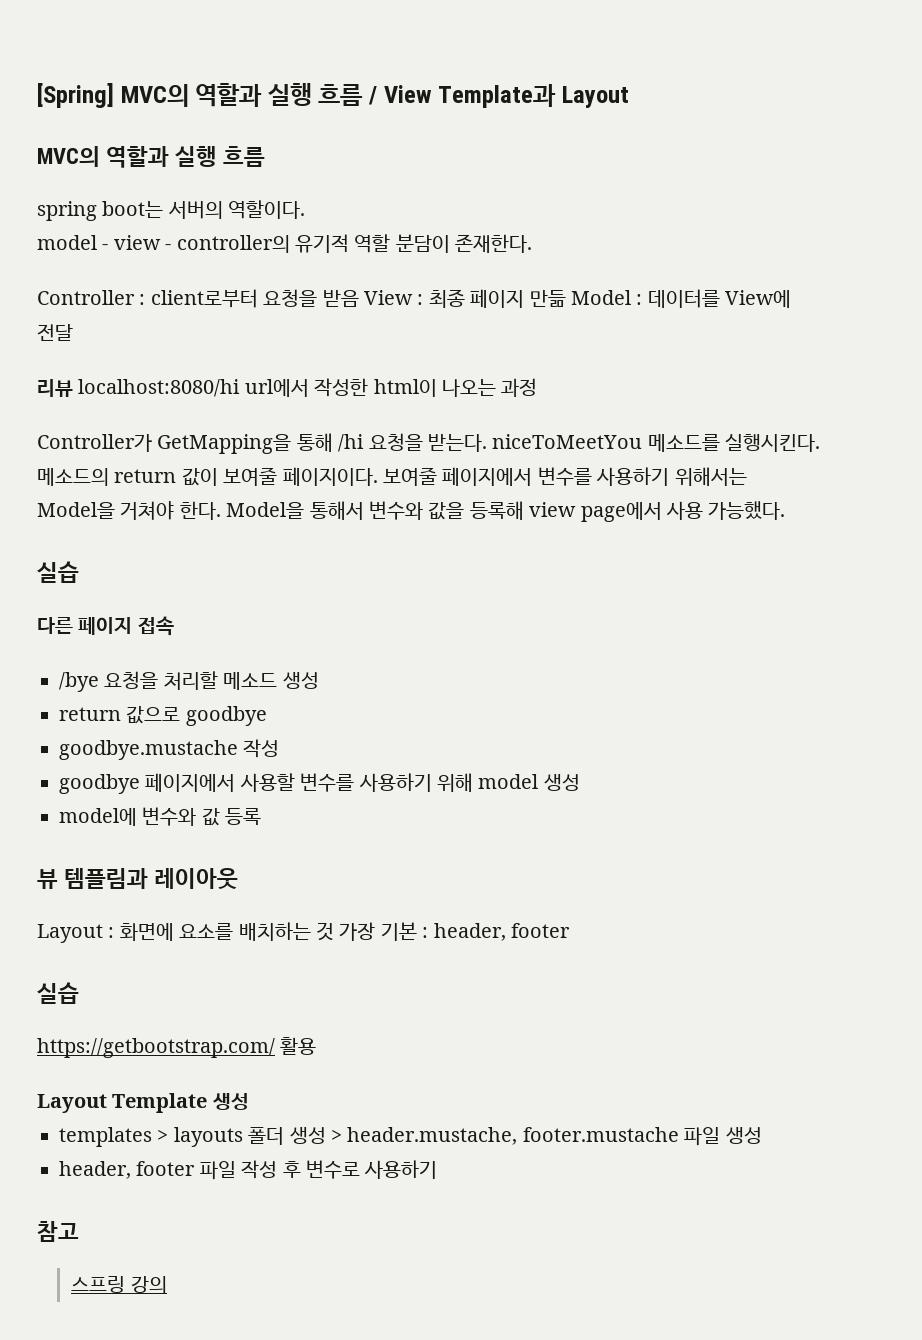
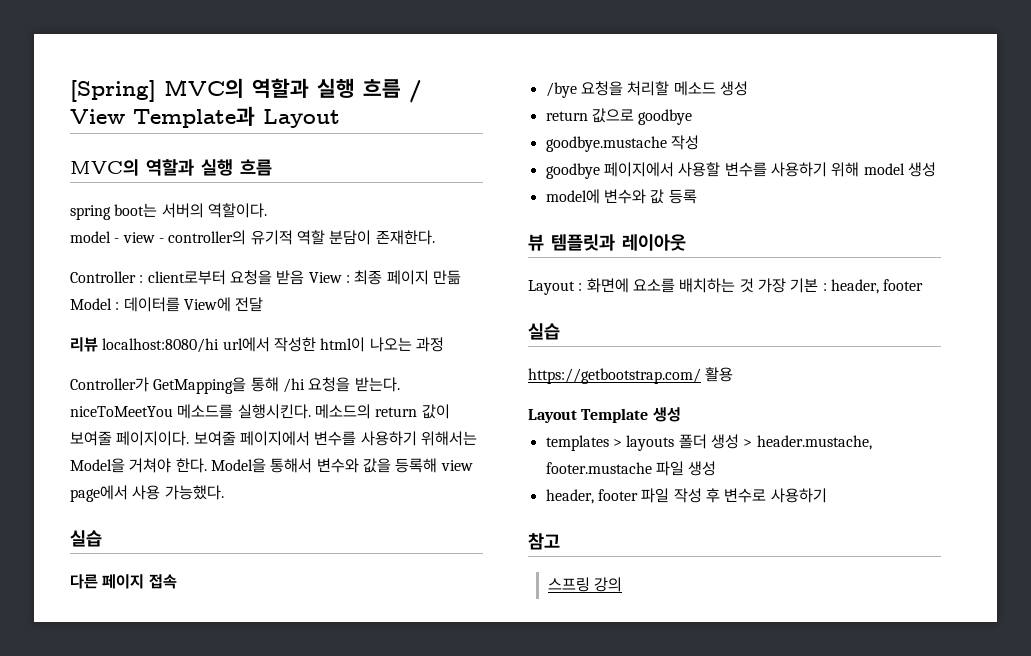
- 뷰 템플림과 레이아웃
+ 뷰 템플릿과 레이아웃

